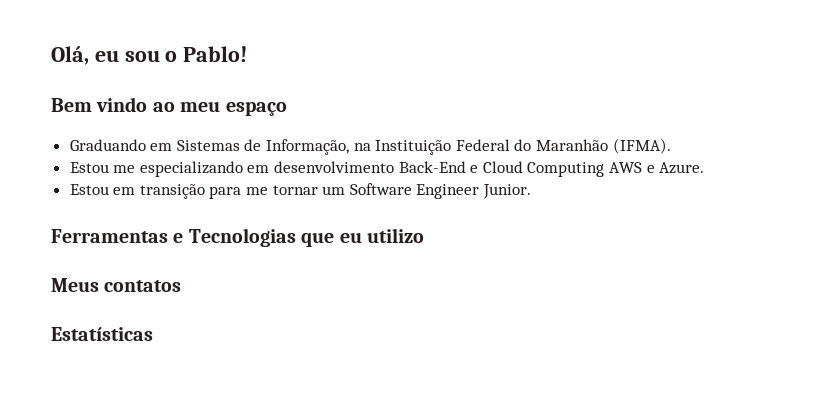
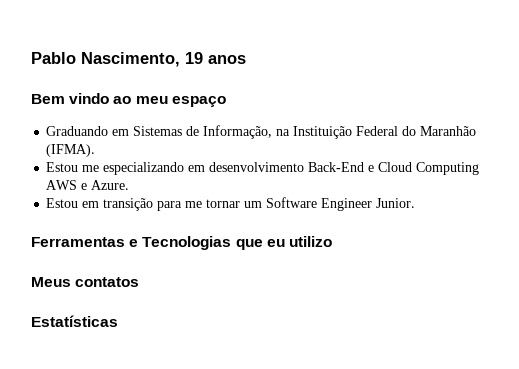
- Olá, eu sou o Pablo!
+ Pablo Nascimento, 19 anos

